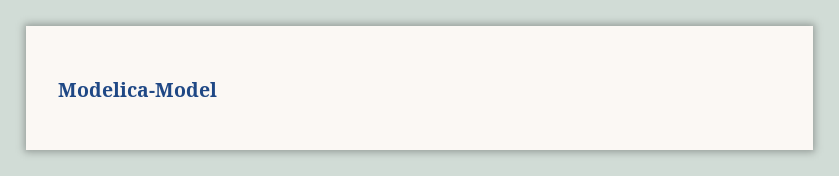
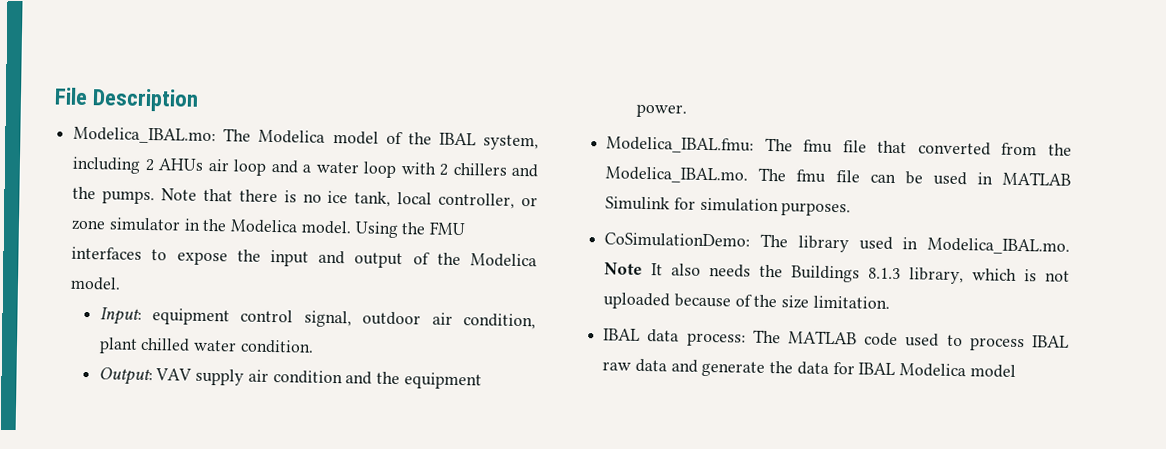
- Modelica-Model
+ File Description
+ Modelica_IBAL.mo: The Modelica model of the IBAL system, including 2 AHUs air loop and a water loop with 2 chillers and the pumps. Note that there is no ice tank, local controller, or zone simulator in the Modelica model. Using the FMU interfaces to expose the input and output of the Modelica model.
+ Input: equipment control signal, outdoor air condition, plant chilled water condition.
+ Output: VAV supply air condition and the equipment power.
+ Modelica_IBAL.fmu: The fmu file that converted from the Modelica_IBAL.mo. The fmu file can be used in MATLAB Simulink for simulation purposes.
+ CoSimulationDemo: The library used in Modelica_IBAL.mo. Note It also needs the Buildings 8.1.3 library, which is not uploaded because of the size limitation.
+ IBAL data process: The MATLAB code used to process IBAL raw data and generate the data for IBAL Modelica model

